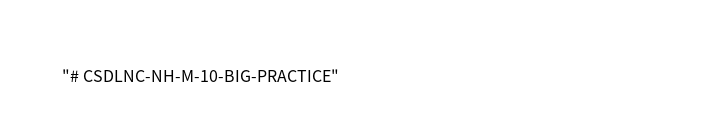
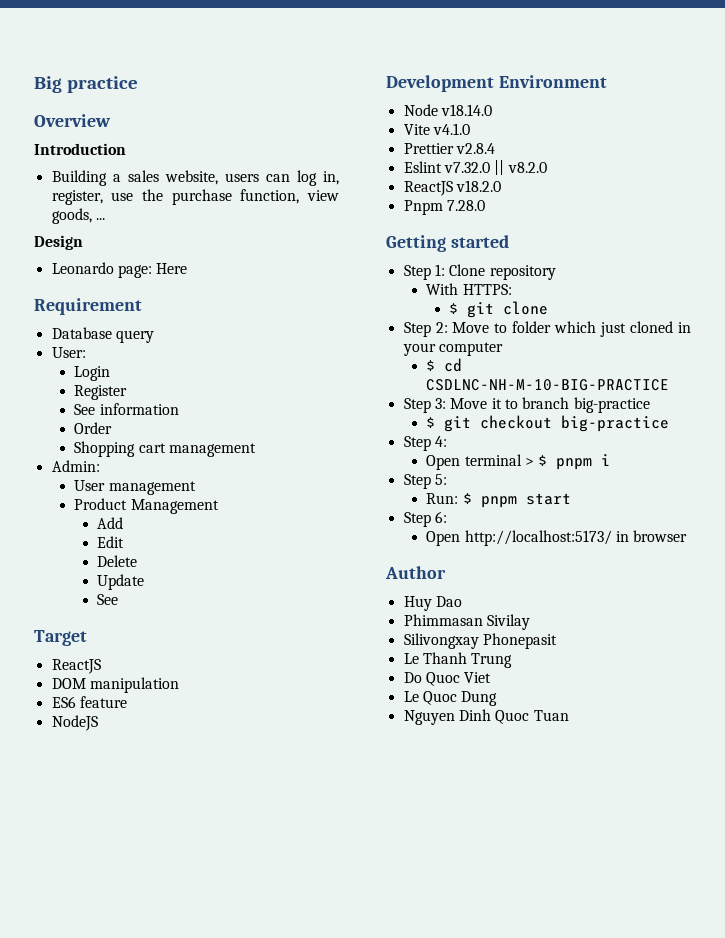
- "# CSDLNC-NH-M-10-BIG-PRACTICE"
+ Big practice
+ Overview
+ Introduction
+ Building a sales website, users can log in, register, use the purchase function, view goods, ...
+ Design
+ Leonardo page: Here
+ Requirement
+ Database query
+ User:
+ Login
+ Register
+ See information
+ Order
+ Shopping cart management
+ Admin:
+ User management
+ Product Management
+ Add
+ Edit
+ Delete
+ Update
+ See
+ Target
+ ReactJS
+ DOM manipulation
+ ES6 feature
+ NodeJS
+ Development Environment
+ Node v18.14.0
+ Vite v4.1.0
+ Prettier v2.8.4
+ Eslint v7.32.0 || v8.2.0
+ ReactJS v18.2.0
+ Pnpm 7.28.0
+ Getting started
+ Step 1: Clone repository
+ With HTTPS:
+ $ git clone
+ Step 2: Move to folder which just cloned in your computer
+ $ cd CSDLNC-NH-M-10-BIG-PRACTICE
+ Step 3: Move it to branch big-practice
+ $ git checkout big-practice
+ Step 4:
+ Open terminal > $ pnpm i
+ Step 5:
+ Run: $ pnpm start
+ Step 6:
+ Open http://localhost:5173/ in browser
+ Author
+ Huy Dao
+ Phimmasan Sivilay
+ Silivongxay Phonepasit
+ Le Thanh Trung
+ Do Quoc Viet
+ Le Quoc Dung
+ Nguyen Dinh Quoc Tuan

